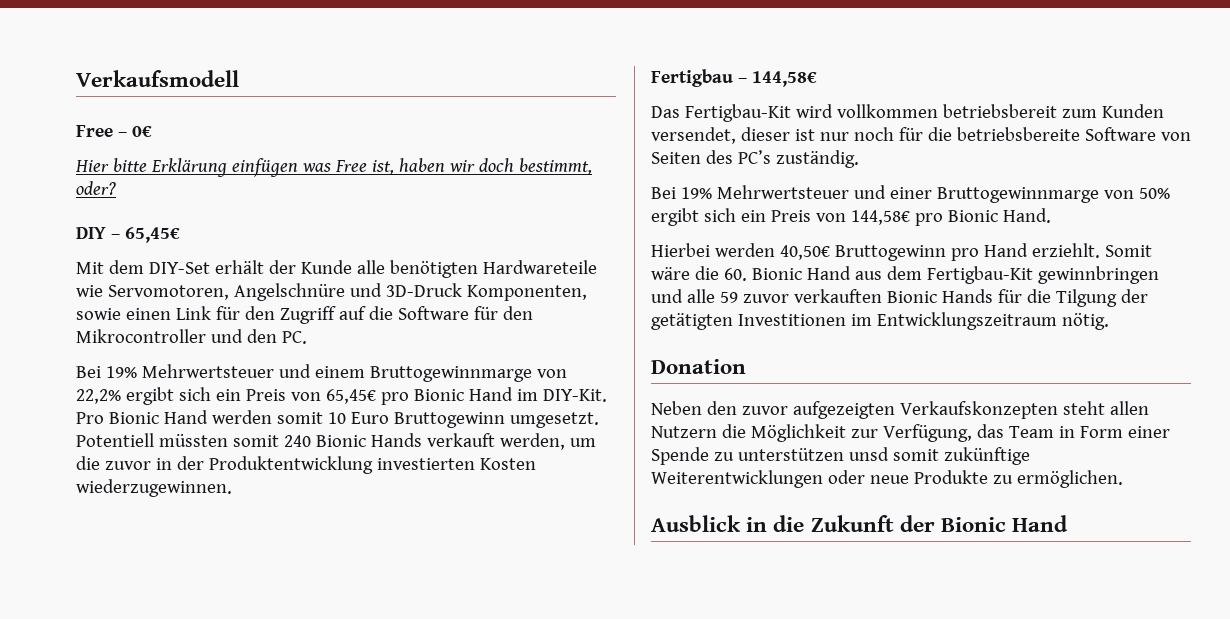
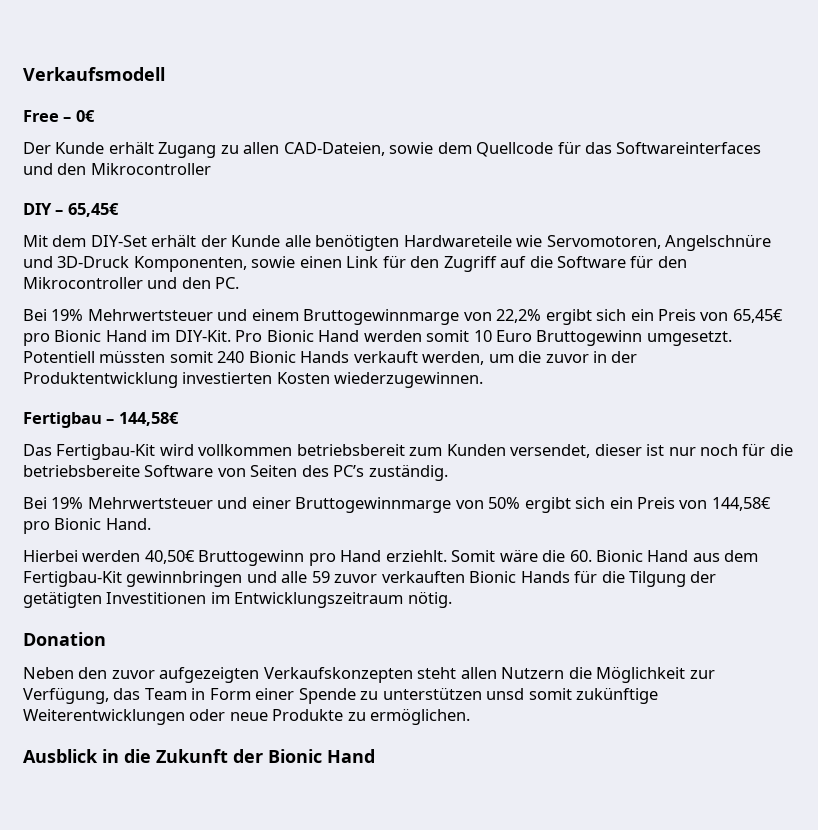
- Hier bitte Erklärung einfügen was Free ist, haben wir doch bestimmt, oder?
+ Der Kunde erhält Zugang zu allen CAD-Dateien, sowie dem Quellcode für das Softwareinterfaces und den Mikrocontroller

